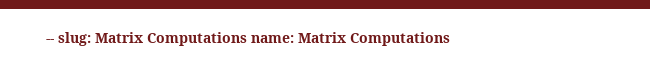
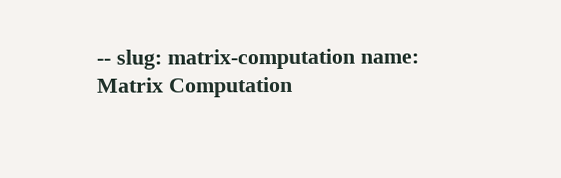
- -- slug: Matrix Computations name: Matrix Computations
+ -- slug: matrix-computation name: Matrix Computation

